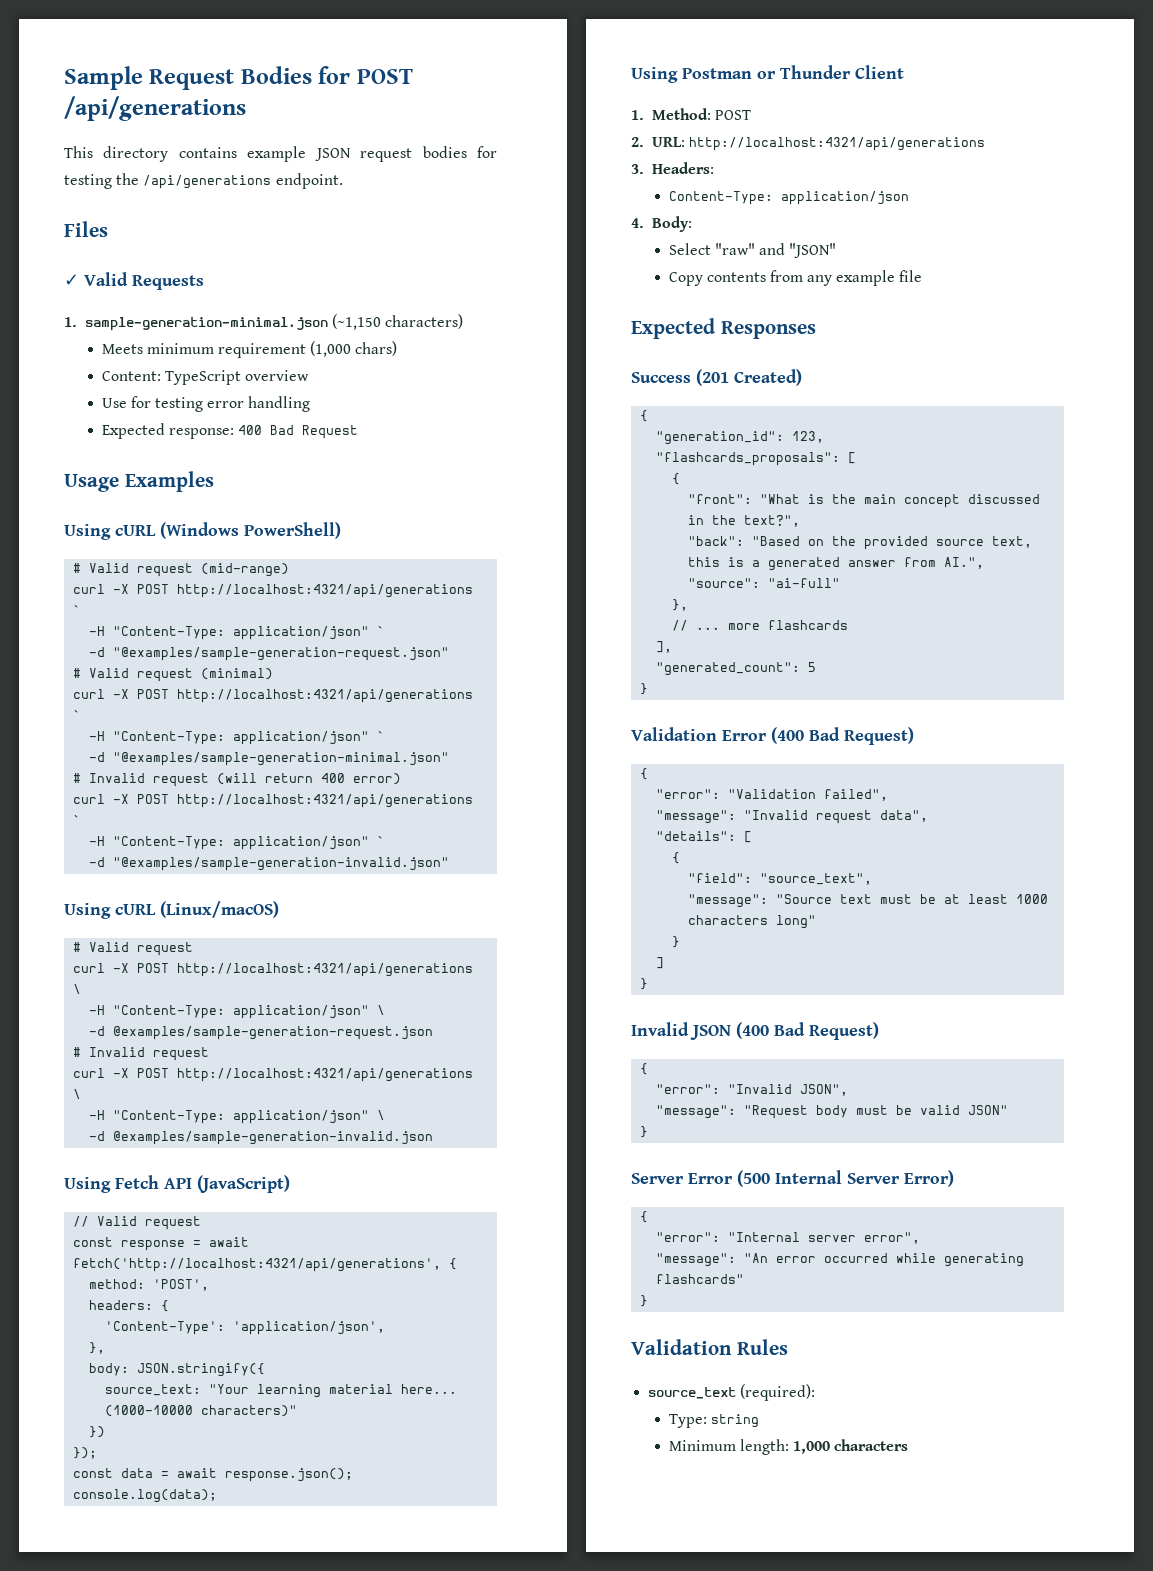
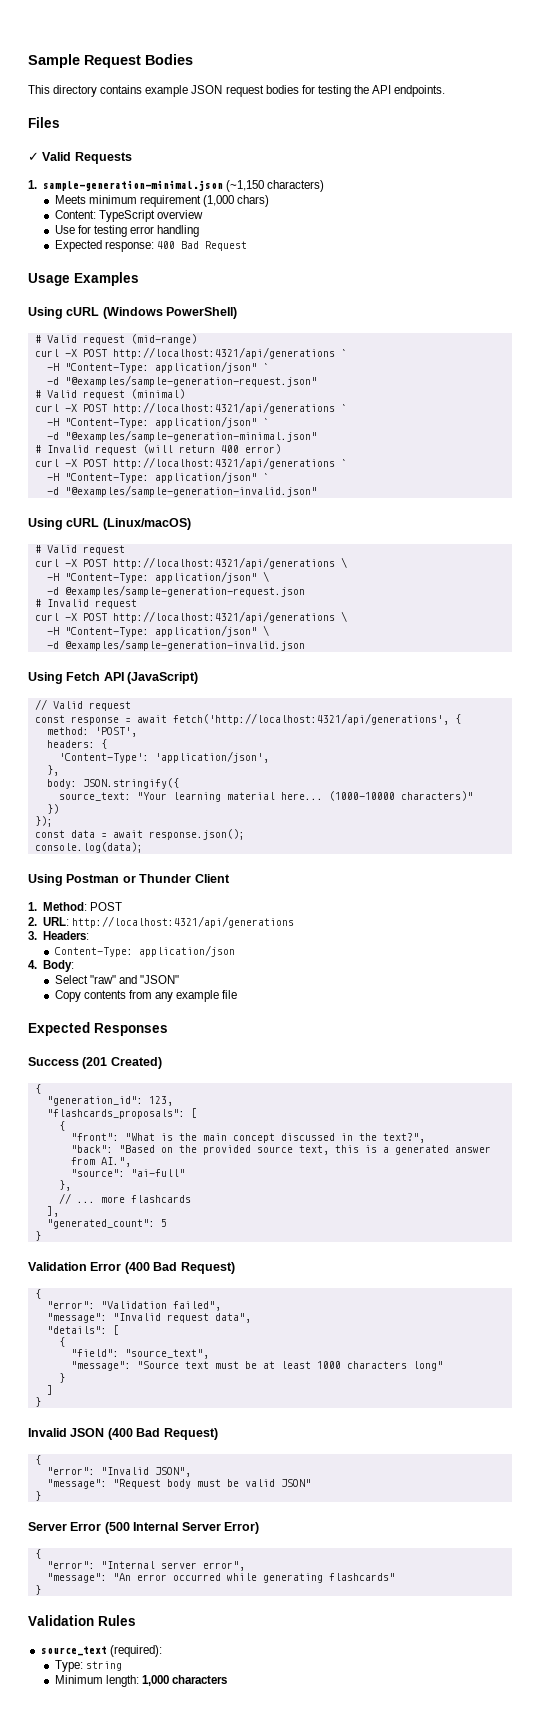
- Sample Request Bodies for POST /api/generations
+ Sample Request Bodies
- This directory contains example JSON request bodies for testing the /api/generations endpoint.
+ This directory contains example JSON request bodies for testing the API endpoints.

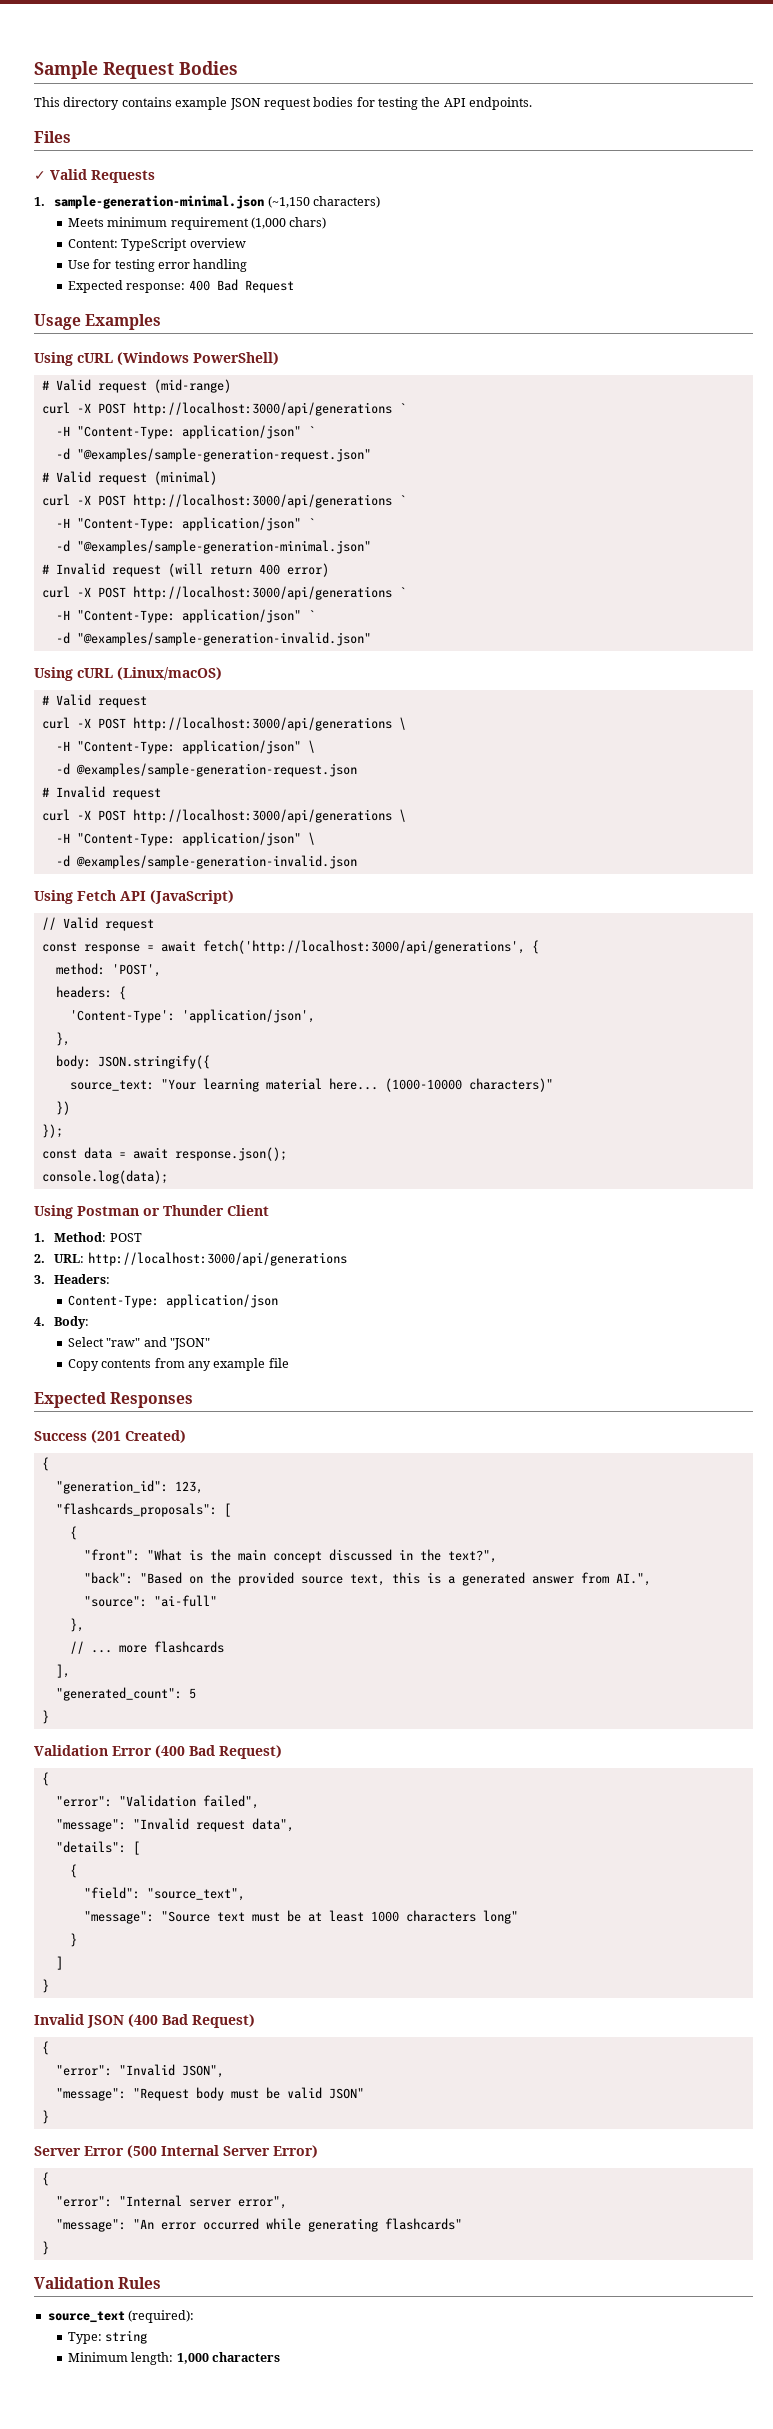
  # Valid request (mid-range)
- curl -X POST http://localhost:4321/api/generations `
+ curl -X POST http://localhost:3000/api/generations `
  # Valid request (minimal)
- curl -X POST http://localhost:4321/api/generations `
+ curl -X POST http://localhost:3000/api/generations `
  # Invalid request (will return 400 error)
- curl -X POST http://localhost:4321/api/generations `
+ curl -X POST http://localhost:3000/api/generations `
  Using cURL (Linux/macOS)
  # Valid request
- curl -X POST http://localhost:4321/api/generations \
+ curl -X POST http://localhost:3000/api/generations \
  -d @examples/sample-generation-request.json
  # Invalid request
- curl -X POST http://localhost:4321/api/generations \
+ curl -X POST http://localhost:3000/api/generations \
- const response = await fetch('http://localhost:4321/api/generations', {
+ const response = await fetch('http://localhost:3000/api/generations', {
- 2. URL: http://localhost:4321/api/generations
+ 2. URL: http://localhost:3000/api/generations

